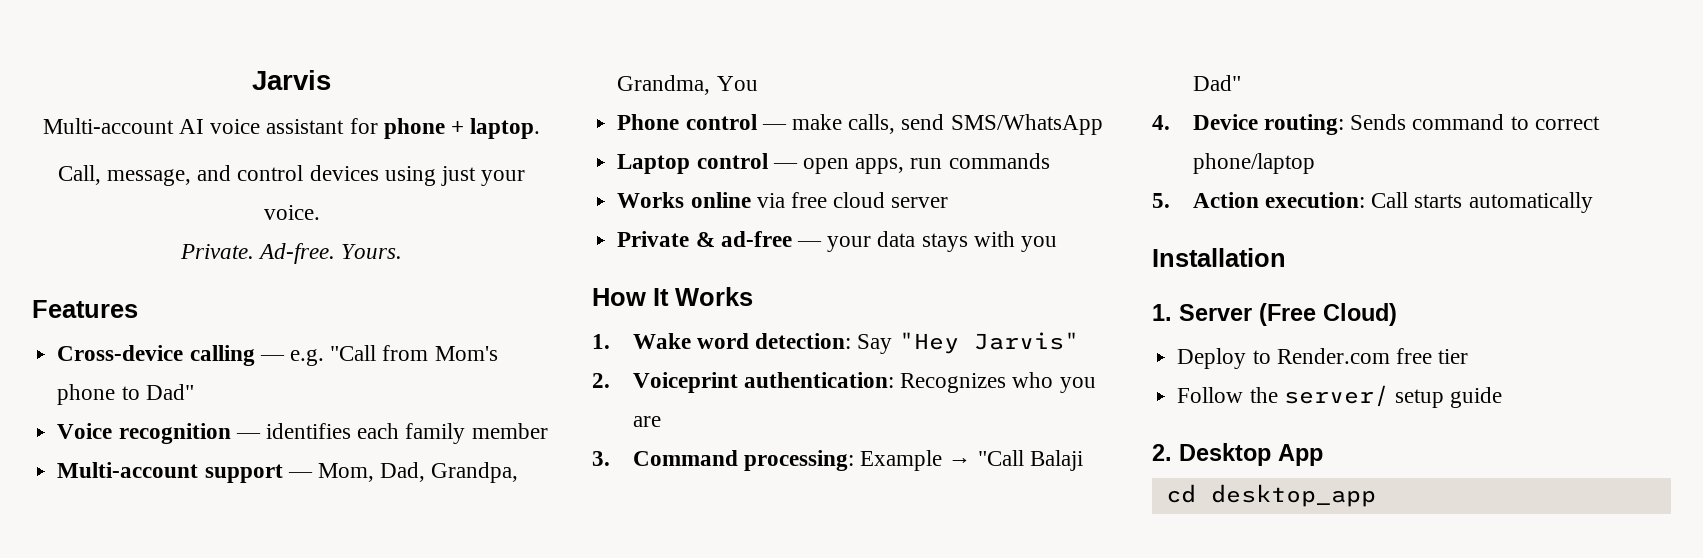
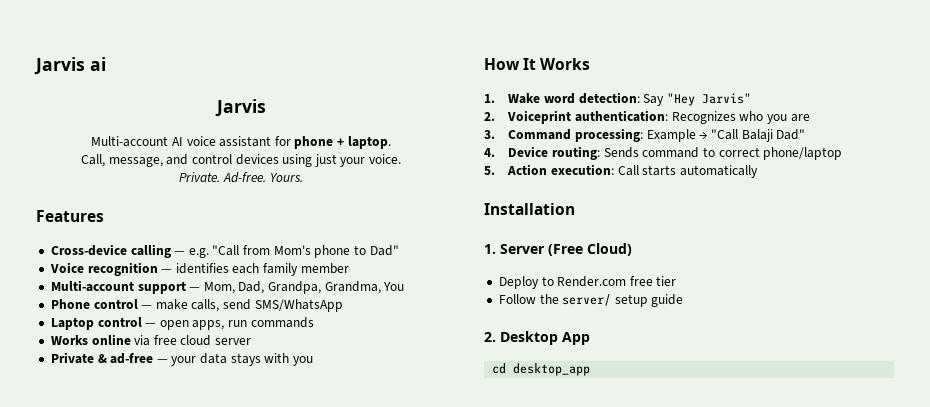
+ Jarvis ai

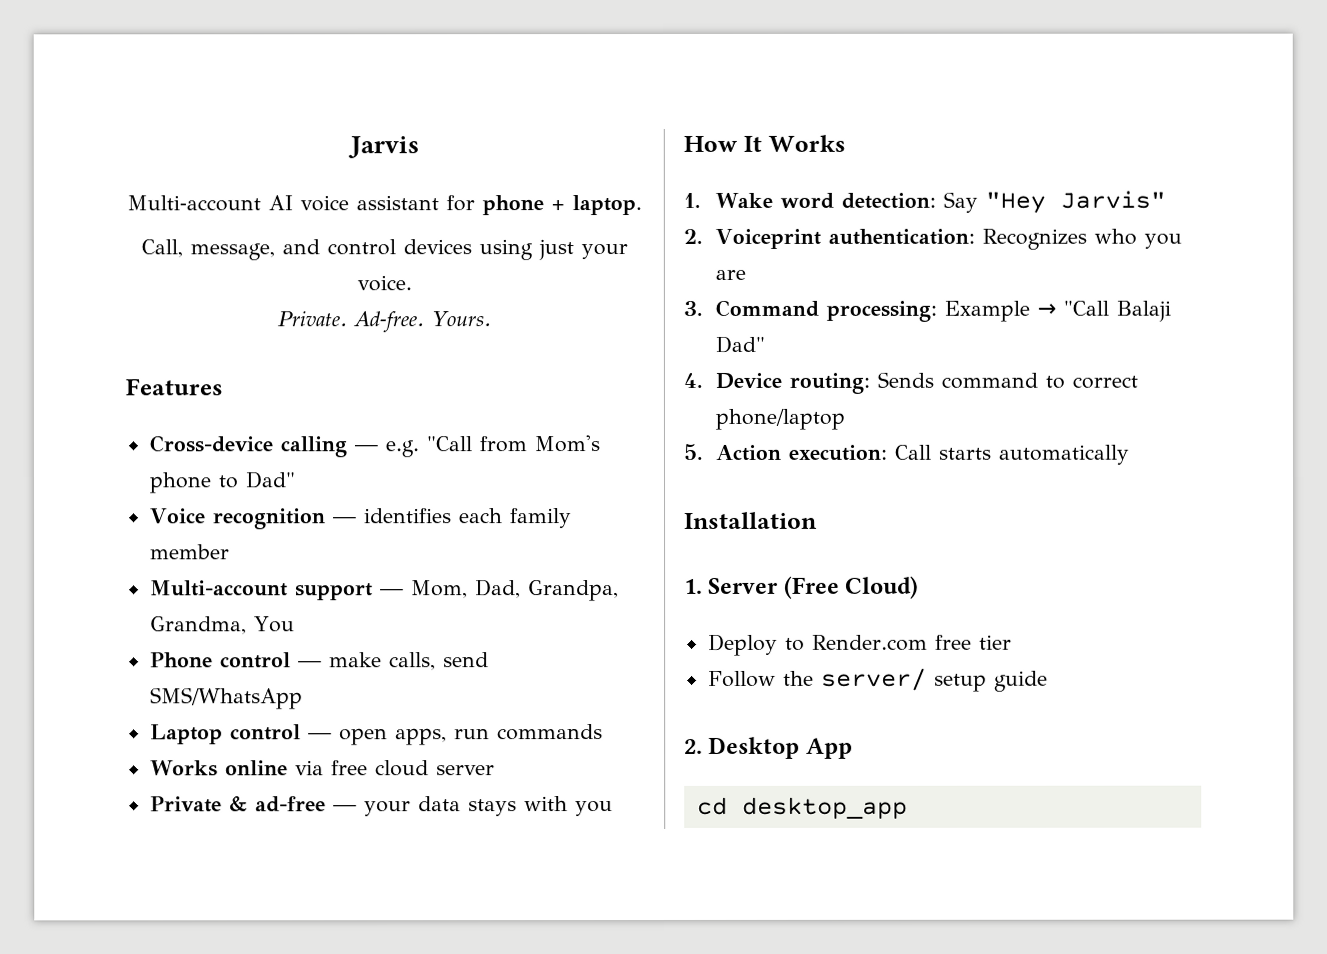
- Jarvis ai

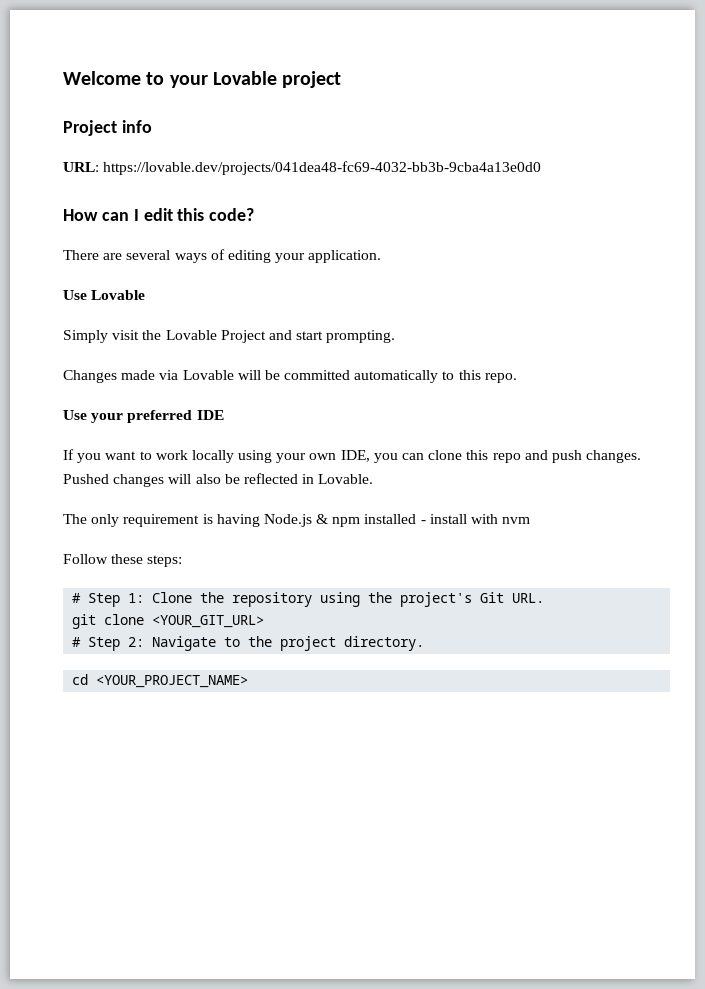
- Jarvis
- Multi‑account AI voice assistant for phone + laptop.
- Call, message, and control devices using just your voice.
- Private. Ad‑free. Yours.
- Features
- Cross-device calling — e.g. "Call from Mom's phone to Dad"
- Voice recognition — identifies each family member
- Multi-account support — Mom, Dad, Grandpa, Grandma, You
- Phone control — make calls, send SMS/WhatsApp
- Laptop control — open apps, run commands
- Works online via free cloud server
- Private & ad-free — your data stays with you
- How It Works
- 1. Wake word detection: Say "Hey Jarvis"
- 2. Voiceprint authentication: Recognizes who you are
- 3. Command processing: Example → "Call Balaji Dad"
- 4. Device routing: Sends command to correct phone/laptop
- 5. Action execution: Call starts automatically
- Installation
- 1. Server (Free Cloud)
- Deploy to Render.com free tier
- Follow the server/ setup guide
- 2. Desktop App
+ Welcome to your Lovable project
+ Project info
+ URL: https://lovable.dev/projects/041dea48-fc69-4032-bb3b-9cba4a13e0d0
+ How can I edit this code?
+ There are several ways of editing your application.
+ Use Lovable
+ Simply visit the Lovable Project and start prompting.
+ Changes made via Lovable will be committed automatically to this repo.
+ Use your preferred IDE
+ If you want to work locally using your own IDE, you can clone this repo and push changes. Pushed changes will also be reflected in Lovable.
+ The only requirement is having Node.js & npm installed - install with nvm
+ Follow these steps:
+ # Step 1: Clone the repository using the project's Git URL.
+ git clone <YOUR_GIT_URL>
+ # Step 2: Navigate to the project directory.
- cd desktop_app
+ cd <YOUR_PROJECT_NAME>

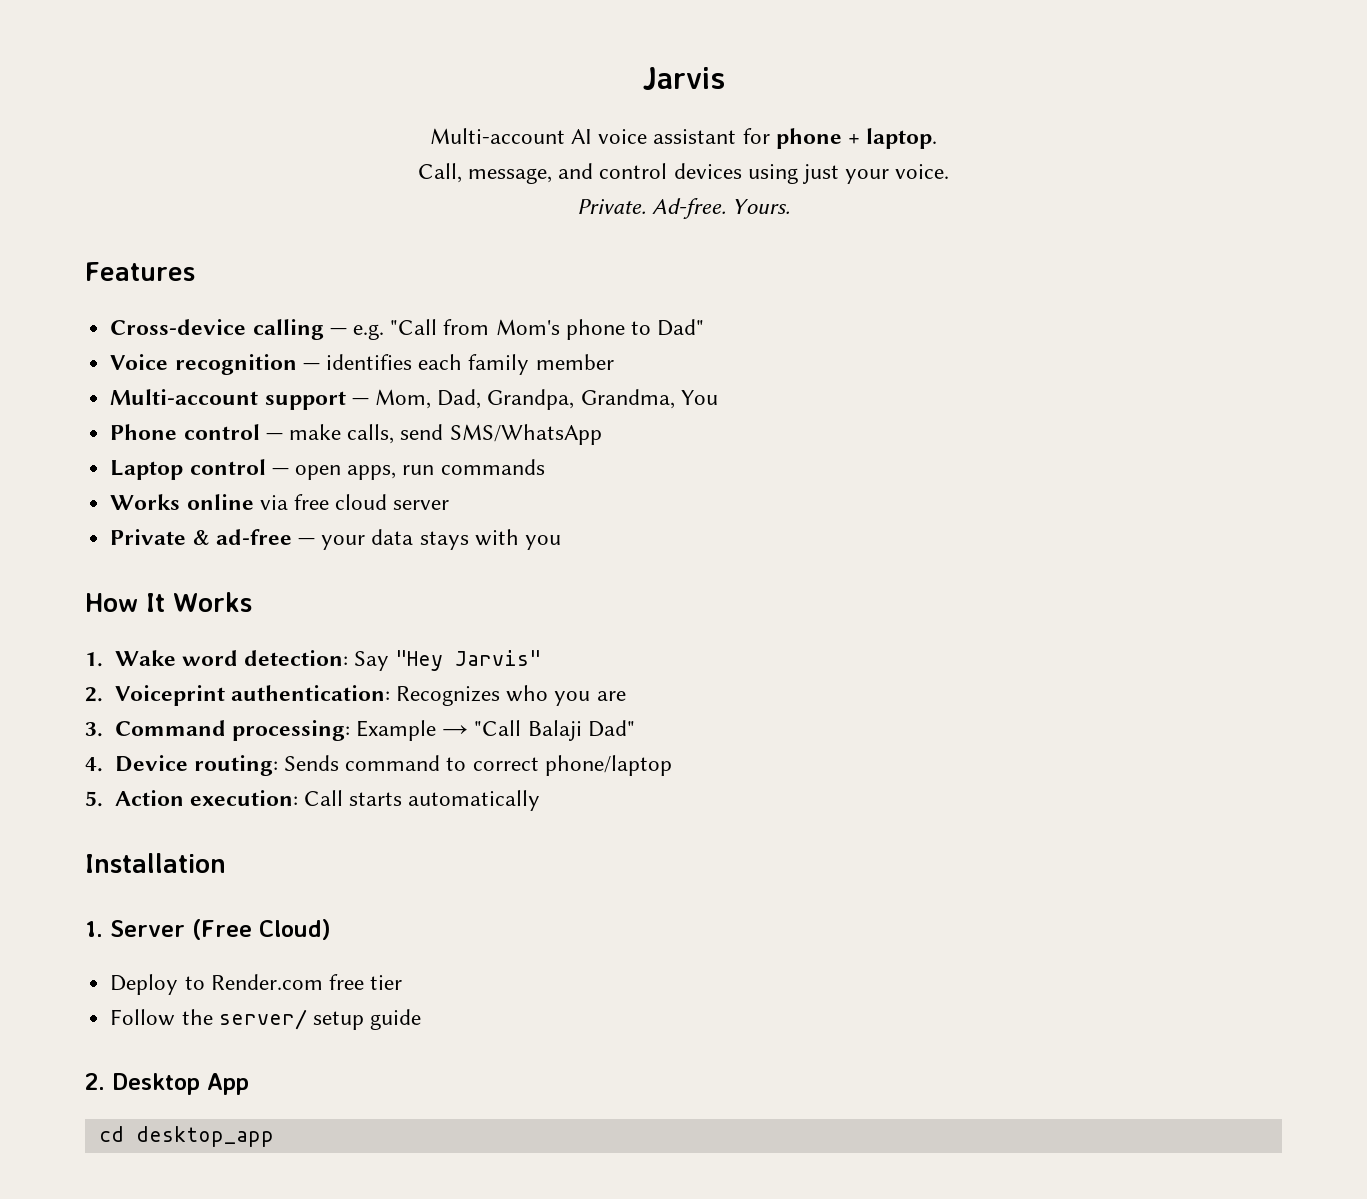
- Welcome to your Lovable project
- Project info
- URL: https://lovable.dev/projects/041dea48-fc69-4032-bb3b-9cba4a13e0d0
- How can I edit this code?
- There are several ways of editing your application.
- Use Lovable
- Simply visit the Lovable Project and start prompting.
- Changes made via Lovable will be committed automatically to this repo.
- Use your preferred IDE
- If you want to work locally using your own IDE, you can clone this repo and push changes. Pushed changes will also be reflected in Lovable.
- The only requirement is having Node.js & npm installed - install with nvm
- Follow these steps:
- # Step 1: Clone the repository using the project's Git URL.
- git clone <YOUR_GIT_URL>
- # Step 2: Navigate to the project directory.
+ Jarvis
+ Multi‑account AI voice assistant for phone + laptop.
+ Call, message, and control devices using just your voice.
+ Private. Ad‑free. Yours.
+ Features
+ Cross-device calling — e.g. "Call from Mom's phone to Dad"
+ Voice recognition — identifies each family member
+ Multi-account support — Mom, Dad, Grandpa, Grandma, You
+ Phone control — make calls, send SMS/WhatsApp
+ Laptop control — open apps, run commands
+ Works online via free cloud server
+ Private & ad-free — your data stays with you
+ How It Works
+ 1. Wake word detection: Say "Hey Jarvis"
+ 2. Voiceprint authentication: Recognizes who you are
+ 3. Command processing: Example → "Call Balaji Dad"
+ 4. Device routing: Sends command to correct phone/laptop
+ 5. Action execution: Call starts automatically
+ Installation
+ 1. Server (Free Cloud)
+ Deploy to Render.com free tier
+ Follow the server/ setup guide
+ 2. Desktop App
- cd <YOUR_PROJECT_NAME>
+ cd desktop_app

